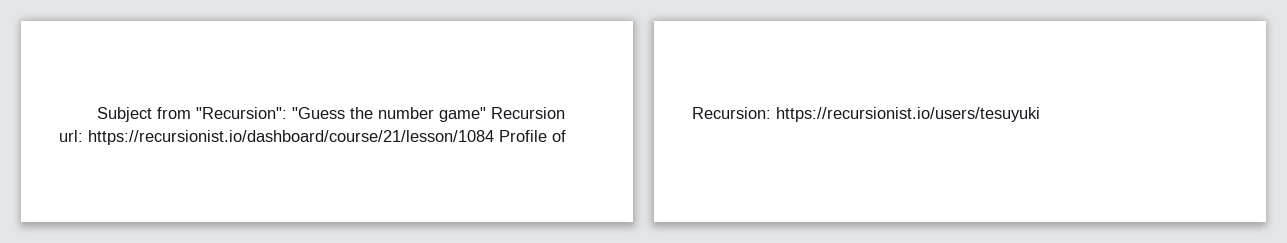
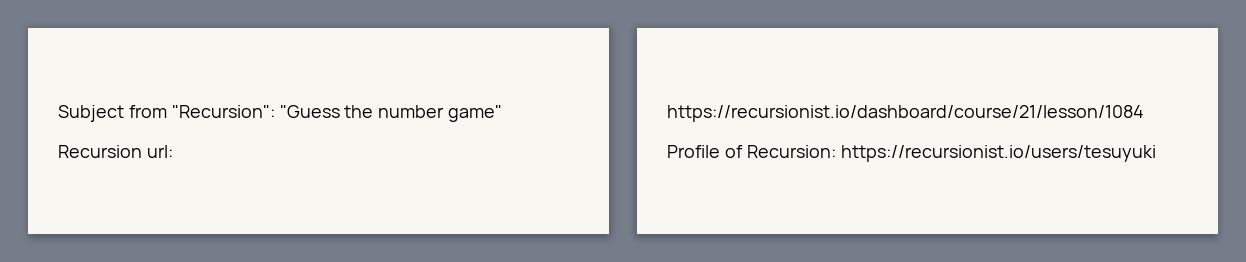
- Subject from "Recursion": "Guess the number game" Recursion url: https://recursionist.io/dashboard/course/21/lesson/1084 Profile of Recursion: https://recursionist.io/users/tesuyuki
+ Subject from "Recursion": "Guess the number game"
+ Recursion url: https://recursionist.io/dashboard/course/21/lesson/1084
+ Profile of Recursion: https://recursionist.io/users/tesuyuki

